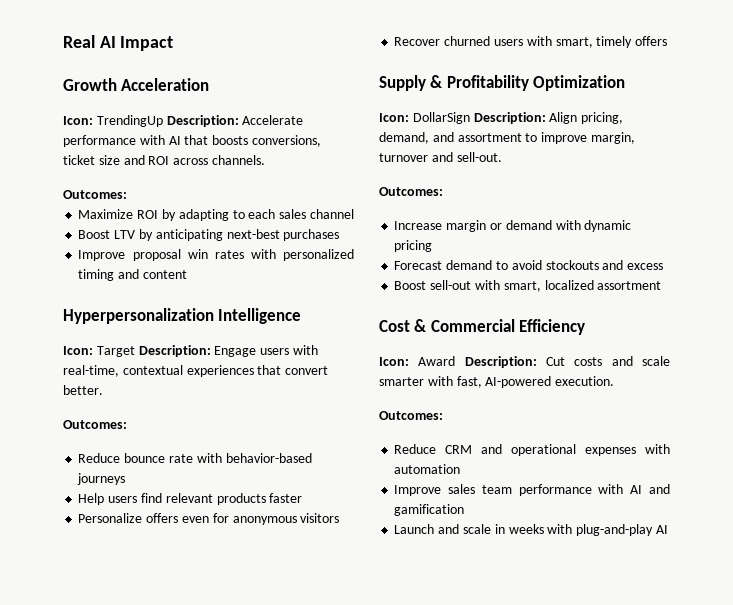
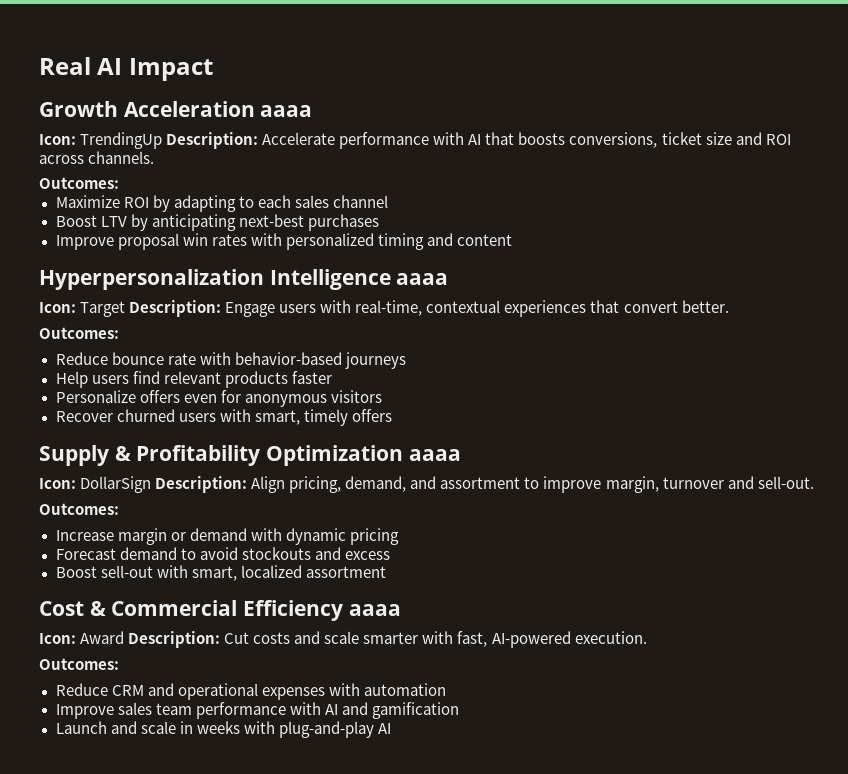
- Growth Acceleration
+ Growth Acceleration aaaa
- Hyperpersonalization Intelligence
+ Hyperpersonalization Intelligence aaaa
- Supply & Profitability Optimization
+ Supply & Profitability Optimization aaaa
- Cost & Commercial Efficiency
+ Cost & Commercial Efficiency aaaa

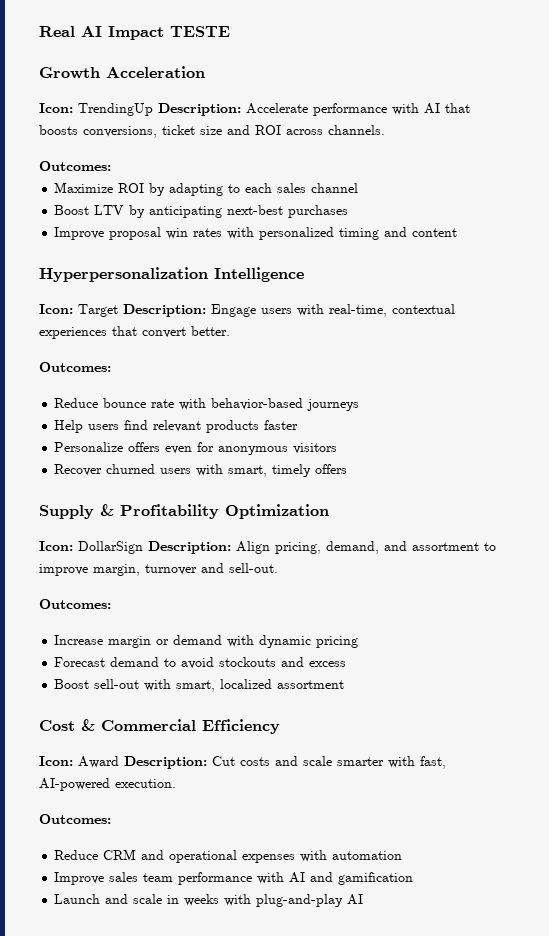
- Real AI Impact
+ Real AI Impact TESTE
- Growth Acceleration aaaa
+ Growth Acceleration
- Hyperpersonalization Intelligence aaaa
+ Hyperpersonalization Intelligence
- Supply & Profitability Optimization aaaa
+ Supply & Profitability Optimization
- Cost & Commercial Efficiency aaaa
+ Cost & Commercial Efficiency

